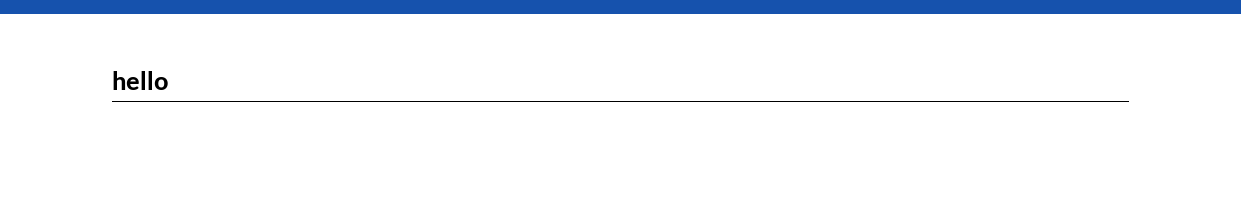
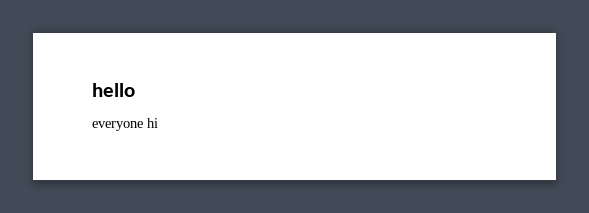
+ everyone hi

